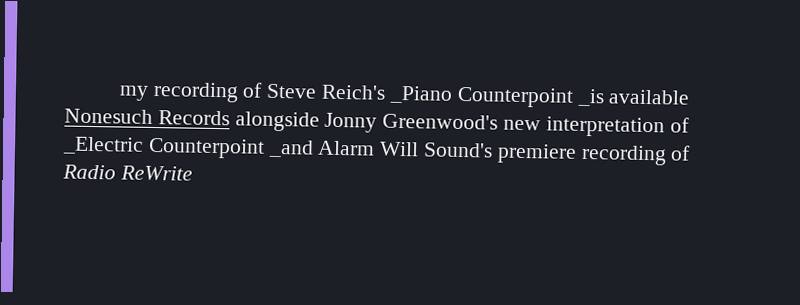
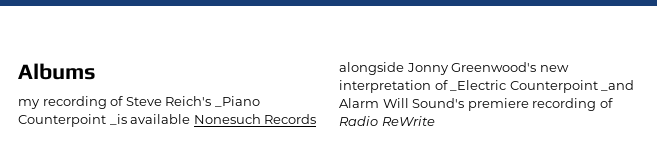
+ Albums

